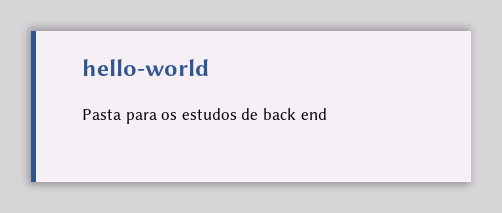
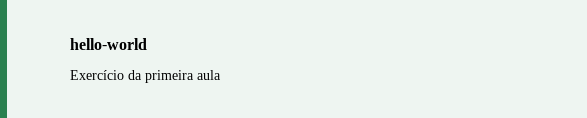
- Pasta para os estudos de back end
+ Exercício da primeira aula

